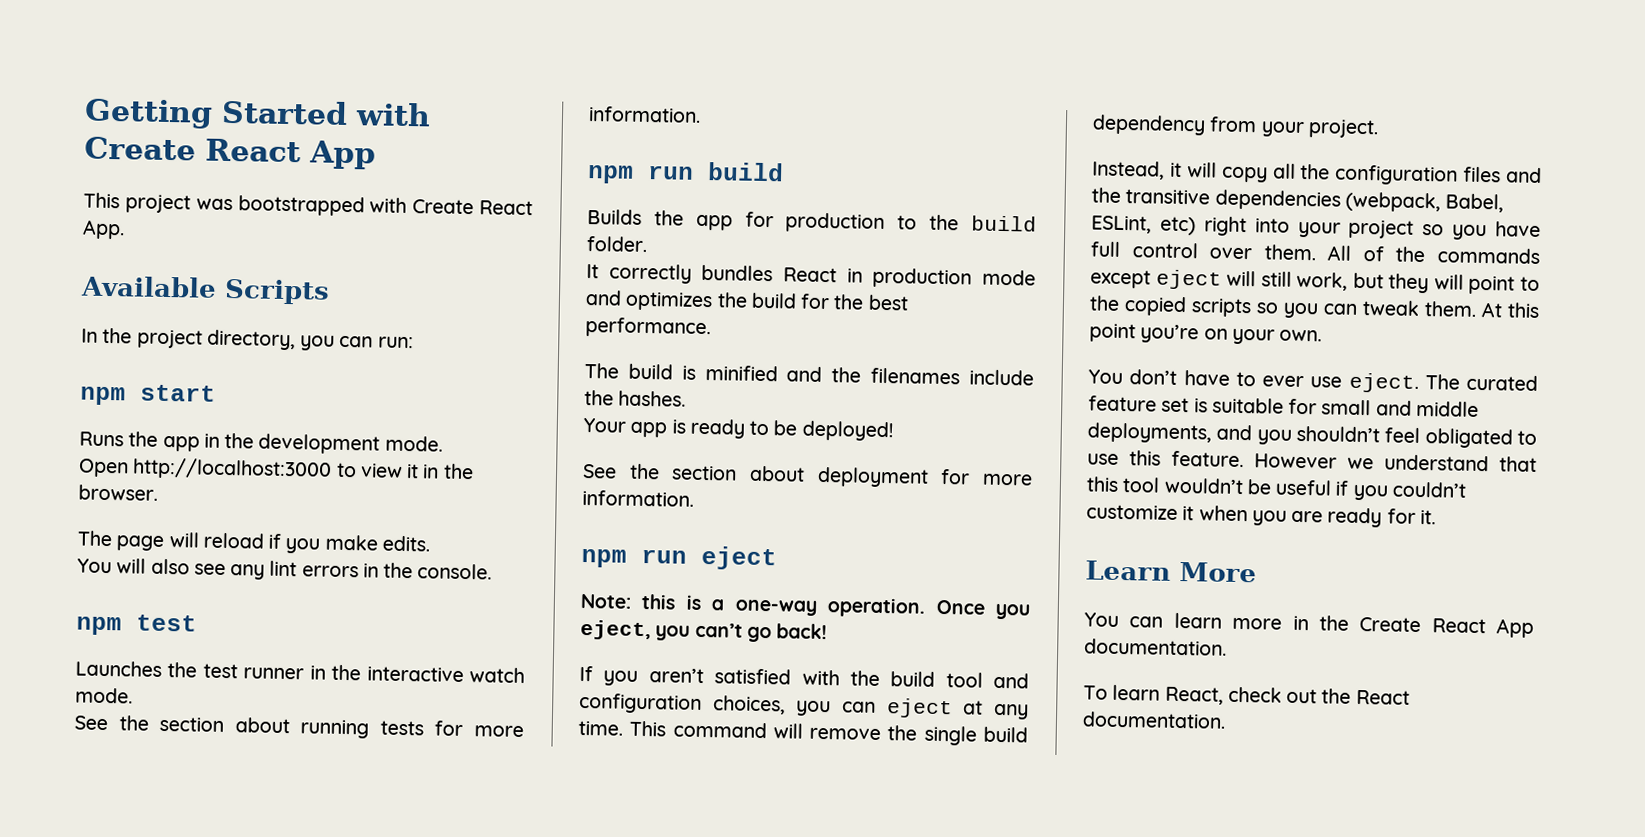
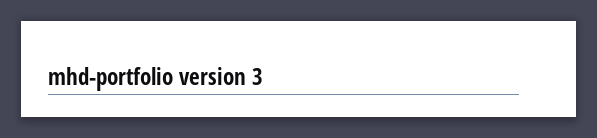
- Getting Started with Create React App
- This project was bootstrapped with Create React App.
- Available Scripts
- In the project directory, you can run:
- npm start
- Runs the app in the development mode.
- Open http://localhost:3000 to view it in the browser.
- The page will reload if you make edits.
- You will also see any lint errors in the console.
- npm test
- Launches the test runner in the interactive watch mode.
- See the section about running tests for more information.
- npm run build
- Builds the app for production to the build folder.
- It correctly bundles React in production mode and optimizes the build for the best performance.
- The build is minified and the filenames include the hashes.
- Your app is ready to be deployed!
- See the section about deployment for more information.
- npm run eject
- Note: this is a one-way operation. Once you eject, you can’t go back!
- If you aren’t satisfied with the build tool and configuration choices, you can eject at any time. This command will remove the single build dependency from your project.
- Instead, it will copy all the configuration files and the transitive dependencies (webpack, Babel, ESLint, etc) right into your project so you have full control over them. All of the commands except eject will still work, but they will point to the copied scripts so you can tweak them. At this point you’re on your own.
- You don’t have to ever use eject. The curated feature set is suitable for small and middle deployments, and you shouldn’t feel obligated to use this feature. However we understand that this tool wouldn’t be useful if you couldn’t customize it when you are ready for it.
- Learn More
- You can learn more in the Create React App documentation.
- To learn React, check out the React documentation.
+ mhd-portfolio version 3

